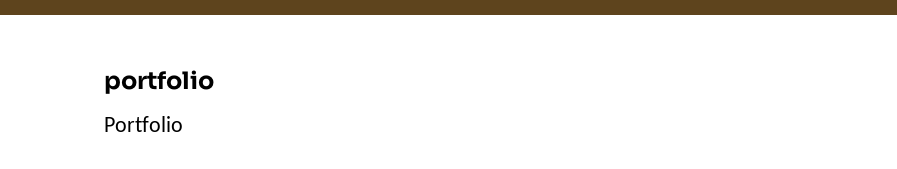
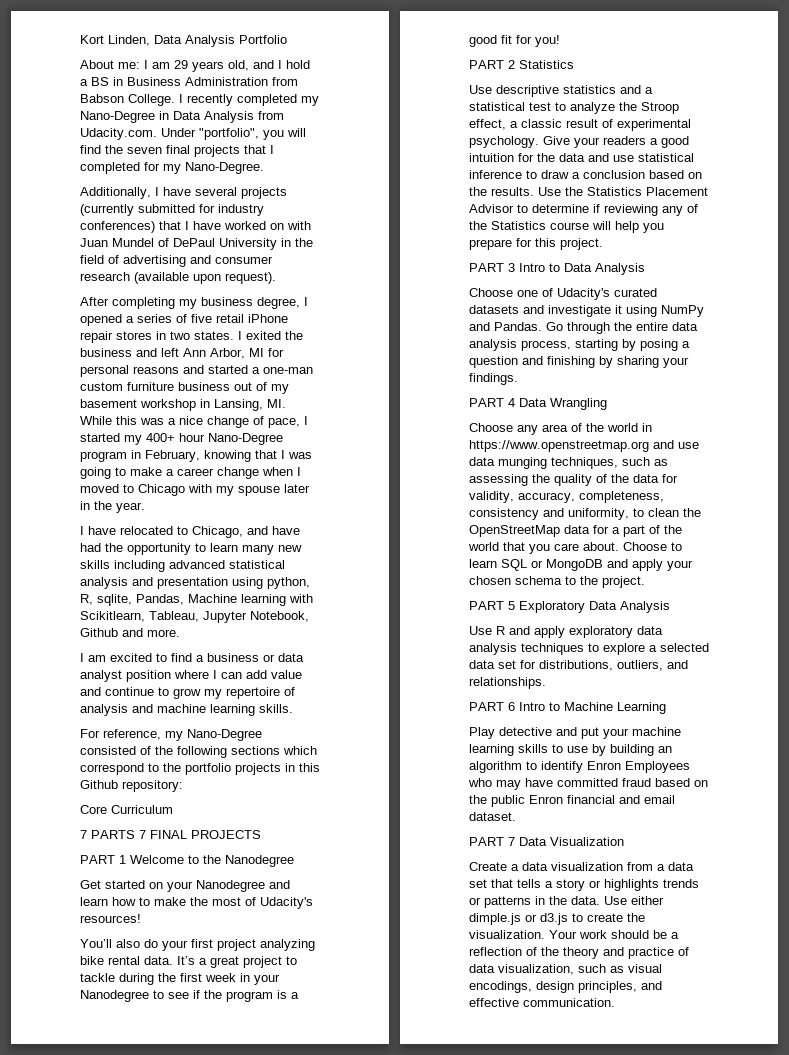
- portfolio
- Portfolio
+ Kort Linden, Data Analysis Portfolio
+ About me: I am 29 years old, and I hold a BS in Business Administration from Babson College. I recently completed my Nano-Degree in Data Analysis from Udacity.com. Under "portfolio", you will find the seven final projects that I completed for my Nano-Degree.
+ Additionally, I have several projects (currently submitted for industry conferences) that I have worked on with Juan Mundel of DePaul University in the field of advertising and consumer research (available upon request).
+ After completing my business degree, I opened a series of five retail iPhone repair stores in two states. I exited the business and left Ann Arbor, MI for personal reasons and started a one-man custom furniture business out of my basement workshop in Lansing, MI. While this was a nice change of pace, I started my 400+ hour Nano-Degree program in February, knowing that I was going to make a career change when I moved to Chicago with my spouse later in the year.
+ I have relocated to Chicago, and have had the opportunity to learn many new skills including advanced statistical analysis and presentation using python, R, sqlite, Pandas, Machine learning with Scikitlearn, Tableau, Jupyter Notebook, Github and more.
+ I am excited to find a business or data analyst position where I can add value and continue to grow my repertoire of analysis and machine learning skills.
+ For reference, my Nano-Degree consisted of the following sections which correspond to the portfolio projects in this Github repository:
+ Core Curriculum
+ 7 PARTS 7 FINAL PROJECTS
+ PART 1 Welcome to the Nanodegree
+ Get started on your Nanodegree and learn how to make the most of Udacity's resources!
+ You’ll also do your first project analyzing bike rental data. It’s a great project to tackle during the first week in your Nanodegree to see if the program is a good fit for you!
+ PART 2 Statistics
+ Use descriptive statistics and a statistical test to analyze the Stroop effect, a classic result of experimental psychology. Give your readers a good intuition for the data and use statistical inference to draw a conclusion based on the results. Use the Statistics Placement Advisor to determine if reviewing any of the Statistics course will help you prepare for this project.
+ PART 3 Intro to Data Analysis
+ Choose one of Udacity's curated datasets and investigate it using NumPy and Pandas. Go through the entire data analysis process, starting by posing a question and finishing by sharing your findings.
+ PART 4 Data Wrangling
+ Choose any area of the world in https://www.openstreetmap.org and use data munging techniques, such as assessing the quality of the data for validity, accuracy, completeness, consistency and uniformity, to clean the OpenStreetMap data for a part of the world that you care about. Choose to learn SQL or MongoDB and apply your chosen schema to the project.
+ PART 5 Exploratory Data Analysis
+ Use R and apply exploratory data analysis techniques to explore a selected data set for distributions, outliers, and relationships.
+ PART 6 Intro to Machine Learning
+ Play detective and put your machine learning skills to use by building an algorithm to identify Enron Employees who may have committed fraud based on the public Enron financial and email dataset.
+ PART 7 Data Visualization
+ Create a data visualization from a data set that tells a story or highlights trends or patterns in the data. Use either dimple.js or d3.js to create the visualization. Your work should be a reflection of the theory and practice of data visualization, such as visual encodings, design principles, and effective communication.

